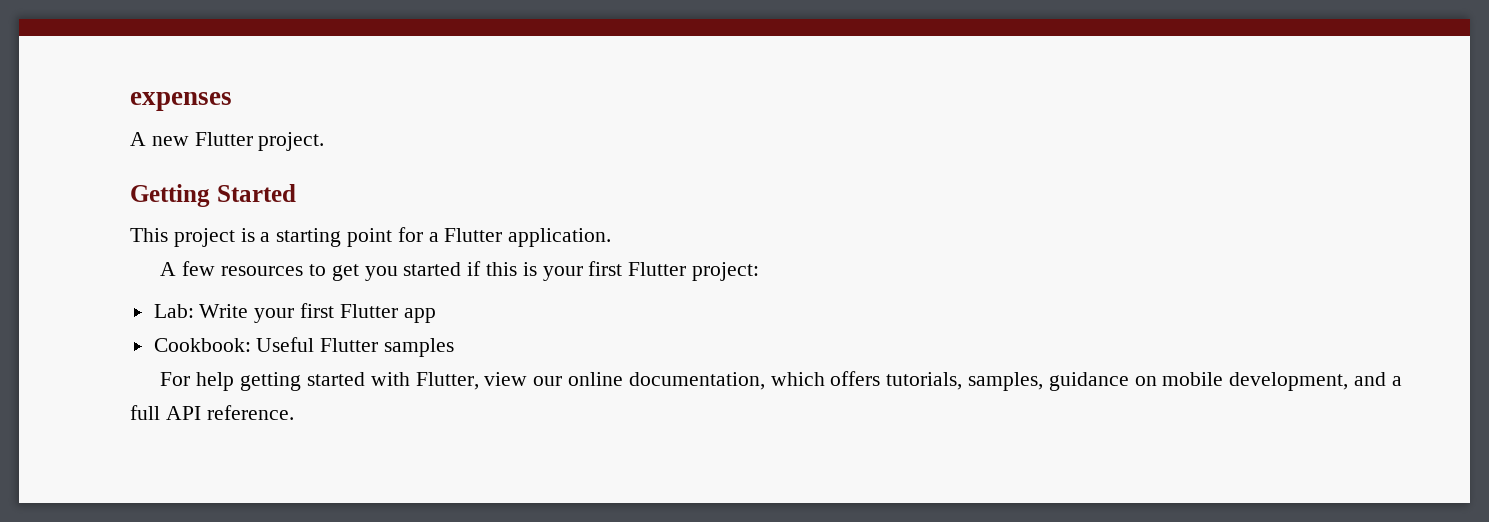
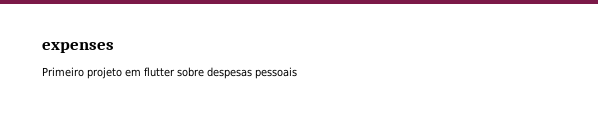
- A new Flutter project.
- Getting Started
- This project is a starting point for a Flutter application.
- A few resources to get you started if this is your first Flutter project:
- Lab: Write your first Flutter app
- Cookbook: Useful Flutter samples
- For help getting started with Flutter, view our online documentation, which offers tutorials, samples, guidance on mobile development, and a full API reference.
+ Primeiro projeto em flutter sobre despesas pessoais

